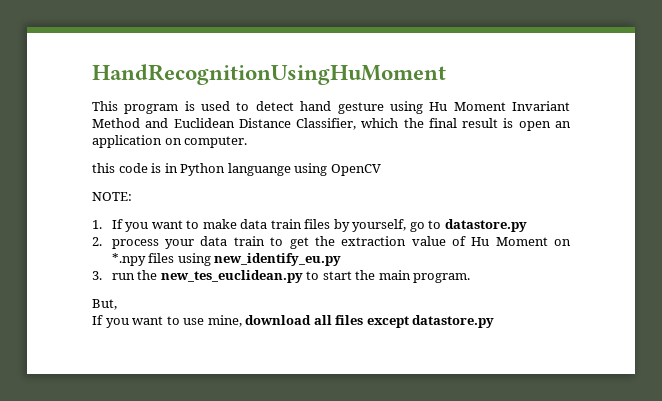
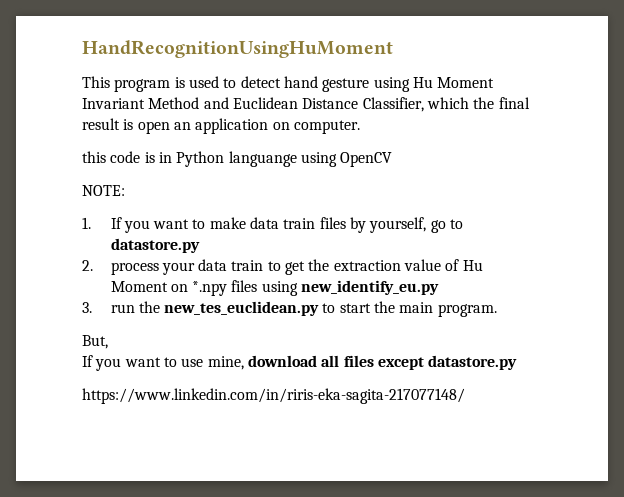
+ https://www.linkedin.com/in/riris-eka-sagita-217077148/

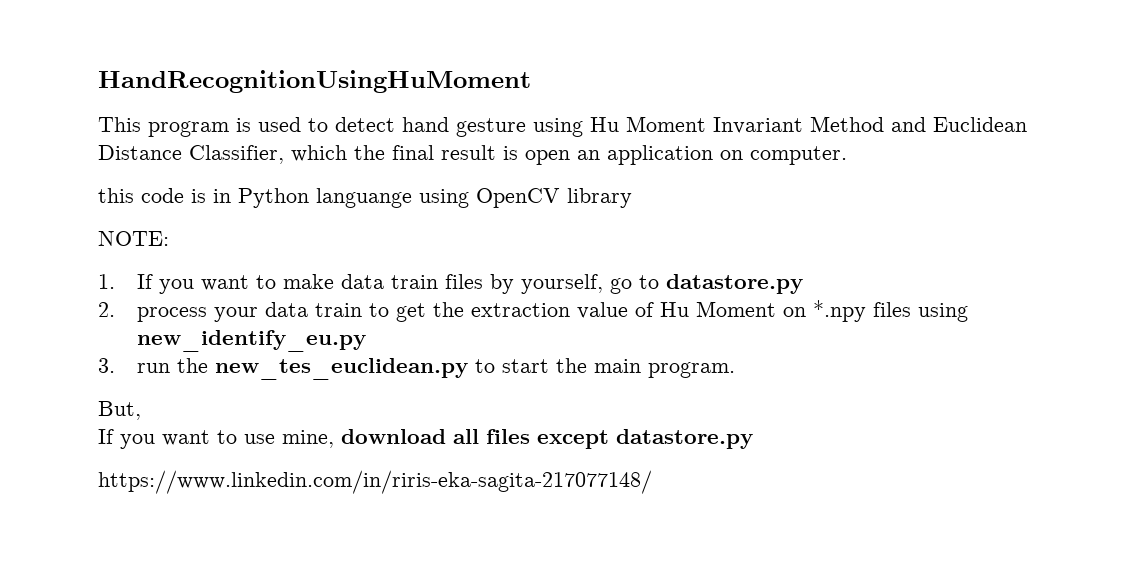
- this code is in Python languange using OpenCV
+ this code is in Python languange using OpenCV library

